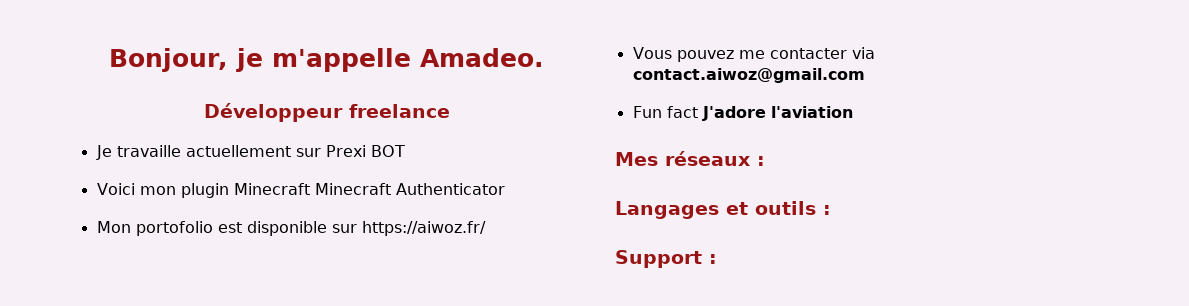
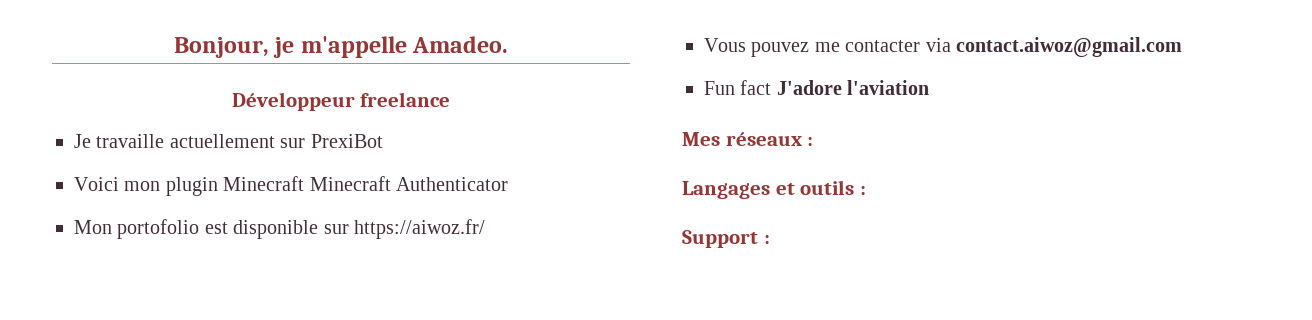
- Je travaille actuellement sur Prexi BOT
+ Je travaille actuellement sur PrexiBot

